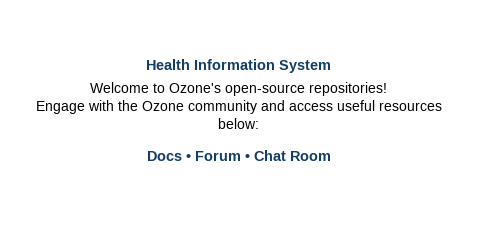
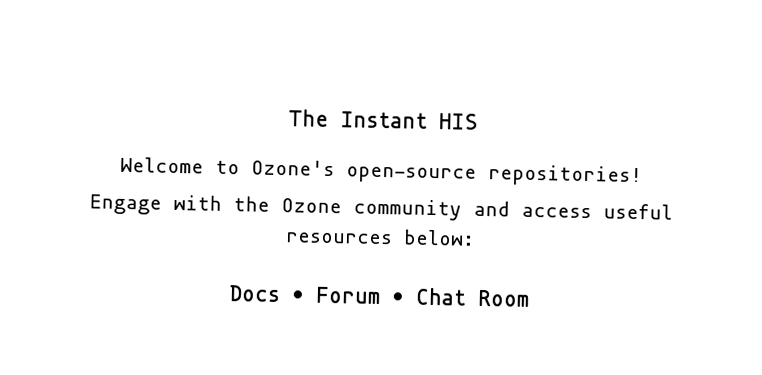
- Health Information System
+ The Instant HIS

